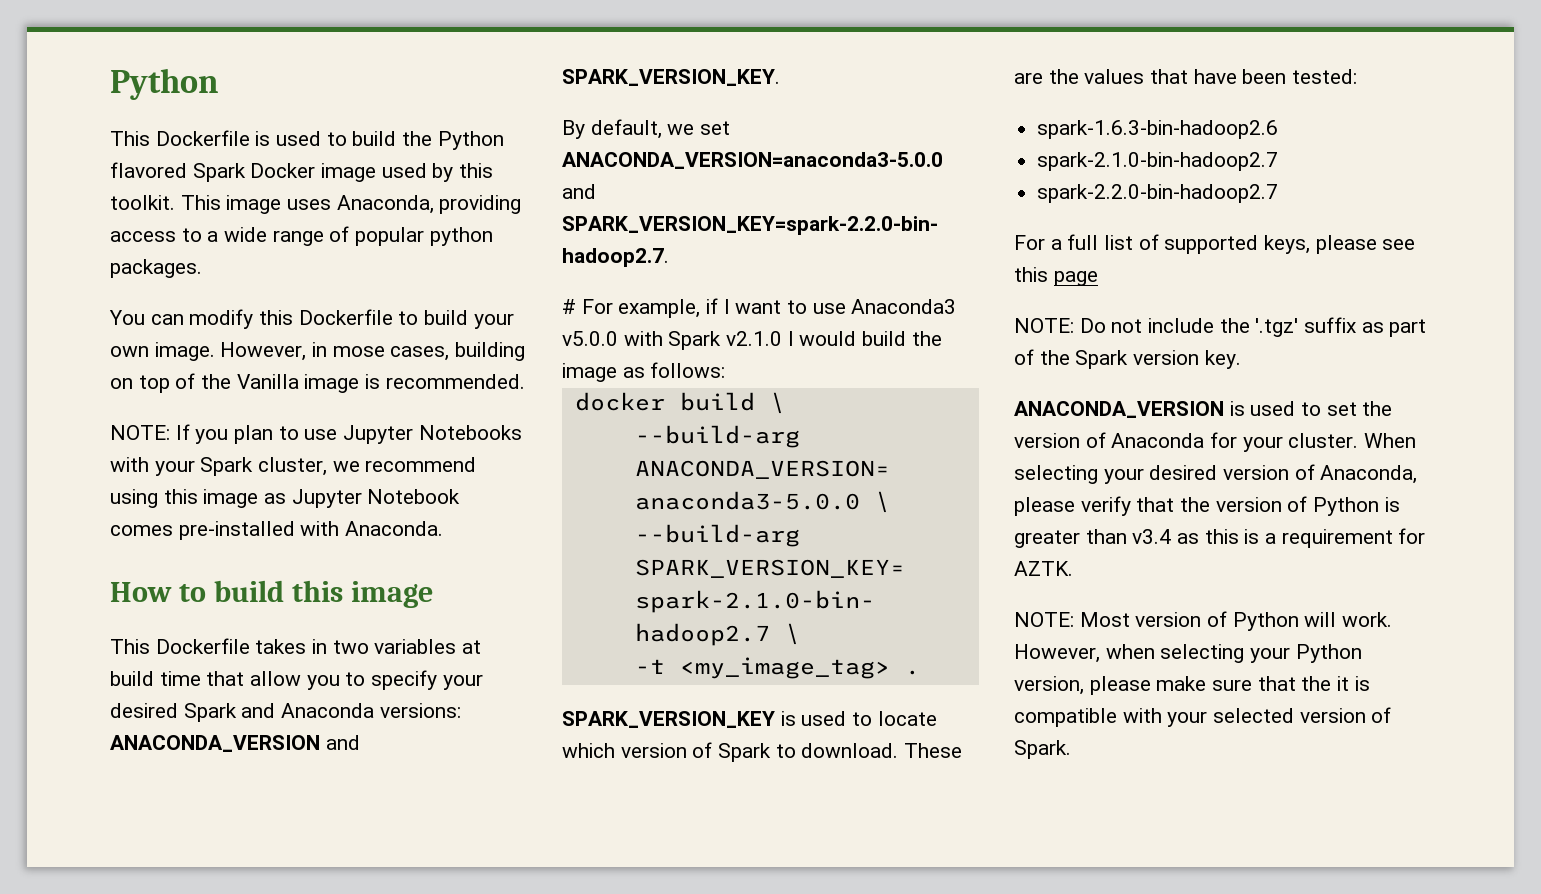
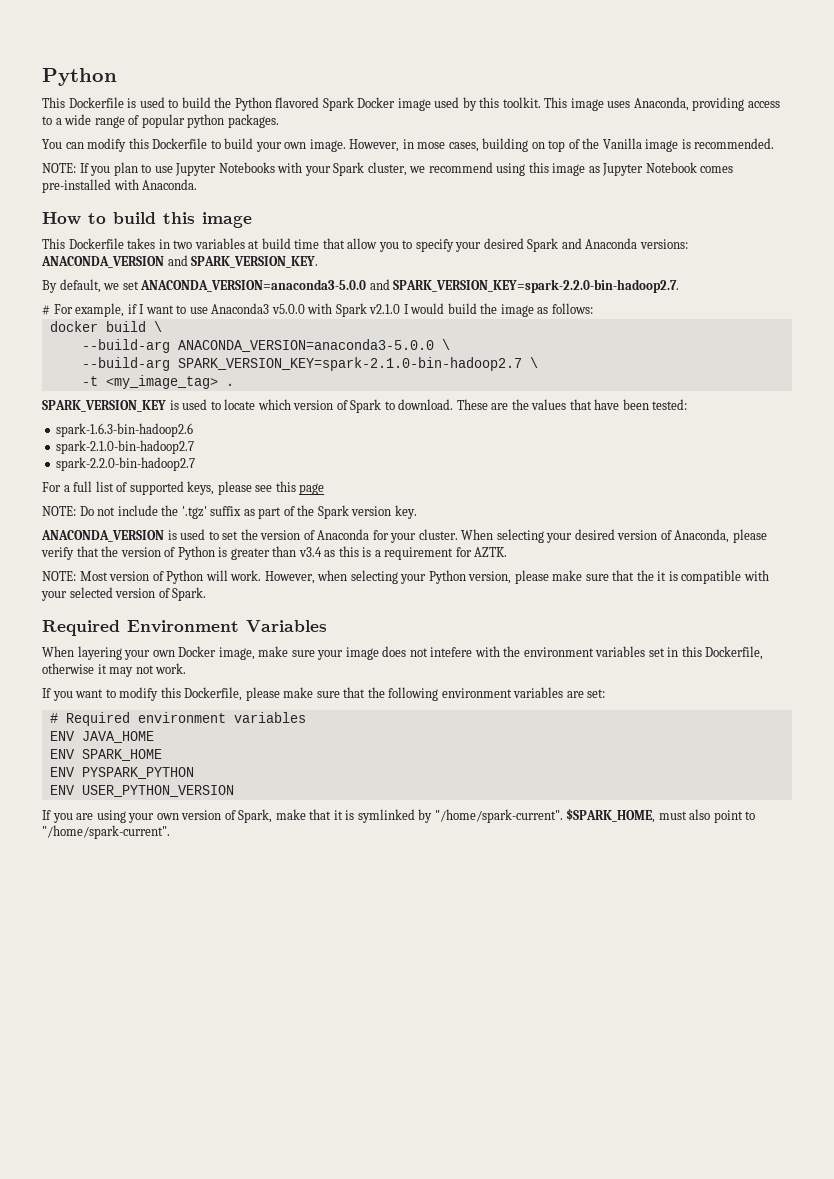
+ Required Environment Variables
+ When layering your own Docker image, make sure your image does not intefere with the environment variables set in this Dockerfile, otherwise it may not work.
+ If you want to modify this Dockerfile, please make sure that the following environment variables are set:
+ # Required environment variables
+ ENV JAVA_HOME
+ ENV SPARK_HOME
+ ENV PYSPARK_PYTHON
+ ENV USER_PYTHON_VERSION
+ If you are using your own version of Spark, make that it is symlinked by "/home/spark-current". $SPARK_HOME, must also point to "/home/spark-current".

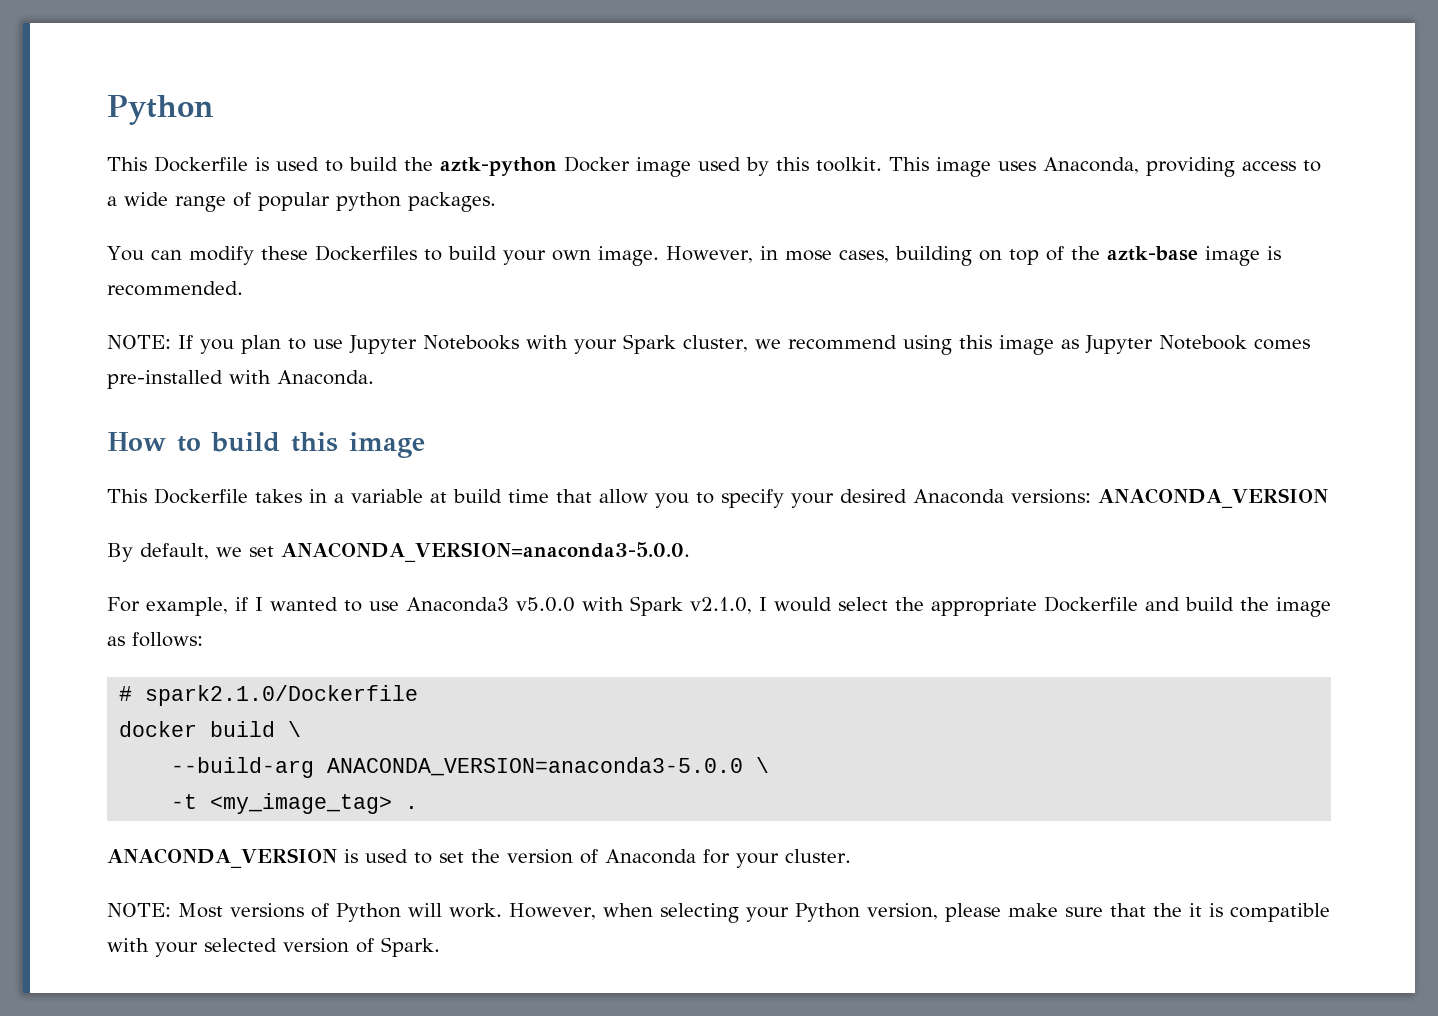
- This Dockerfile is used to build the Python flavored Spark Docker image used by this toolkit.
+ This Dockerfile is used to build the aztk-python Docker image used by this toolkit.
- You can modify this Dockerfile to build your own image.
+ You can modify these Dockerfiles to build your own image.
- However, in mose cases, building on top of the Vanilla image is recommended.
+ However, in mose cases, building on top of the aztk-base image is recommended.
- This Dockerfile takes in two variables at build time that allow you to specify your desired Spark and Anaconda versions: ANACONDA_VERSION and SPARK_VERSION_KEY.
+ This Dockerfile takes in a variable at build time that allow you to specify your desired Anaconda versions: ANACONDA_VERSION
- By default, we set ANACONDA_VERSION=anaconda3-5.0.0 and SPARK_VERSION_KEY=spark-2.2.0-bin-hadoop2.7.
- # For example, if I want to use Anaconda3 v5.0.0 with Spark v2.1.0 I would build the image as follows:
+ By default, we set ANACONDA_VERSION=anaconda3-5.0.0.
+ For example, if I wanted to use Anaconda3 v5.0.0 with Spark v2.1.0, I would select the appropriate Dockerfile and build the image as follows:
+ # spark2.1.0/Dockerfile
- --build-arg SPARK_VERSION_KEY=spark-2.1.0-bin-hadoop2.7 \
- SPARK_VERSION_KEY is used to locate which version of Spark to download. These are the values that have been tested:
- spark-1.6.3-bin-hadoop2.6
- spark-2.1.0-bin-hadoop2.7
- spark-2.2.0-bin-hadoop2.7
- For a full list of supported keys, please see this page
- NOTE: Do not include the '.tgz' suffix as part of the Spark version key.
- When selecting your desired version of Anaconda, please verify that the version of Python is greater than v3.4 as this is a requirement for AZTK.
- NOTE: Most version of Python will work.
+ NOTE: Most versions of Python will work.
- Required Environment Variables
- When layering your own Docker image, make sure your image does not intefere with the environment variables set in this Dockerfile, otherwise it may not work.
- If you want to modify this Dockerfile, please make sure that the following environment variables are set:
- # Required environment variables
- ENV JAVA_HOME
- ENV SPARK_HOME
- ENV PYSPARK_PYTHON
- ENV USER_PYTHON_VERSION
- If you are using your own version of Spark, make that it is symlinked by "/home/spark-current". $SPARK_HOME, must also point to "/home/spark-current".

